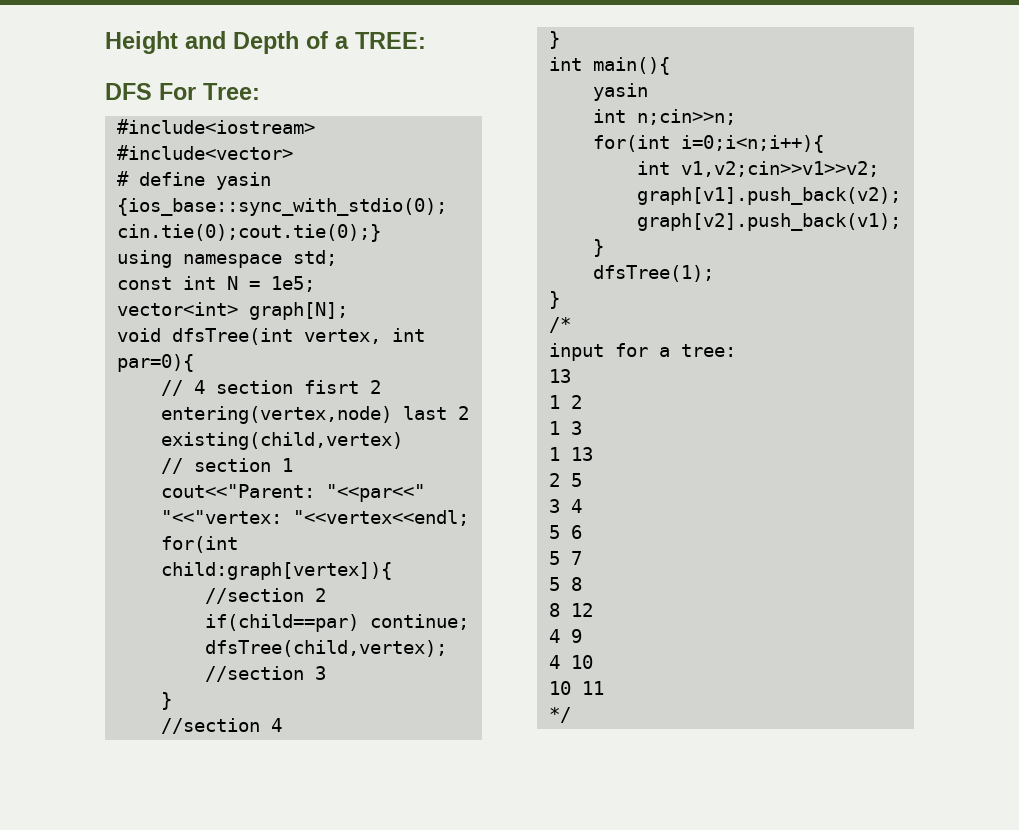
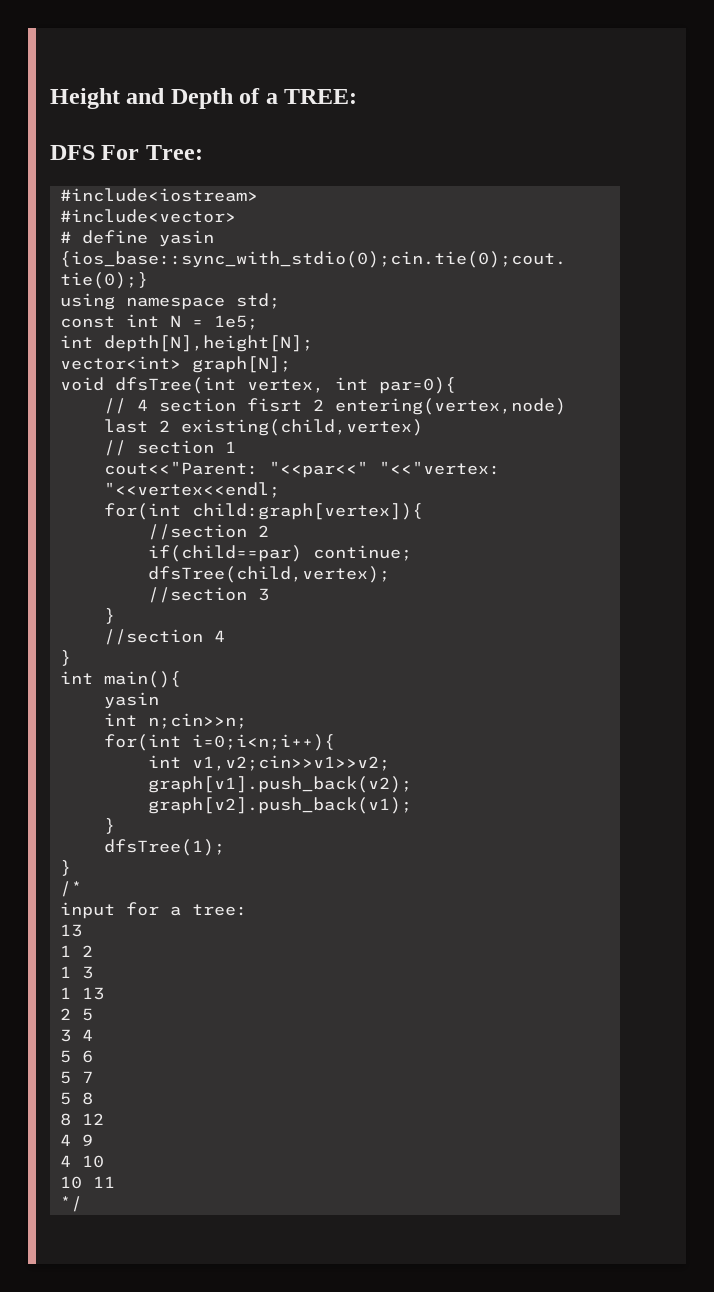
+ int depth[N],height[N];

